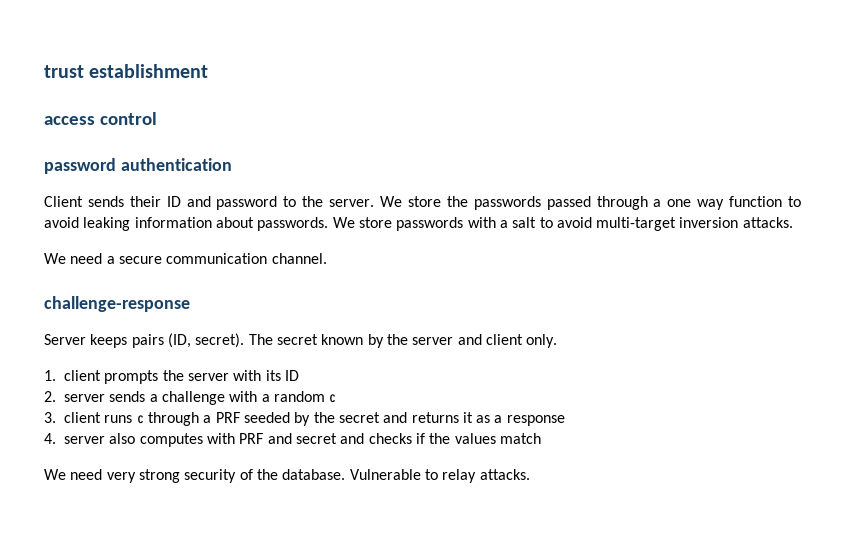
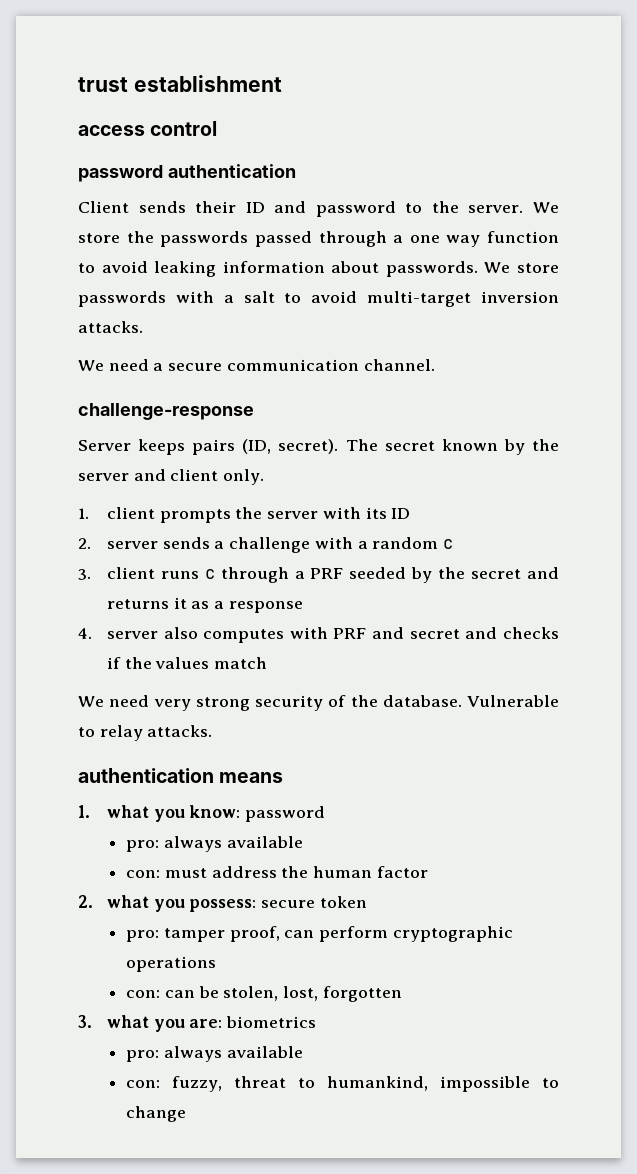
+ authentication means
+ 1. what you know: password
+ pro: always available
+ con: must address the human factor
+ 2. what you possess: secure token
+ pro: tamper proof, can perform cryptographic operations
+ con: can be stolen, lost, forgotten
+ 3. what you are: biometrics
+ pro: always available
+ con: fuzzy, threat to humankind, impossible to change

